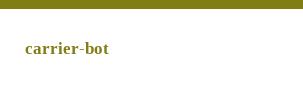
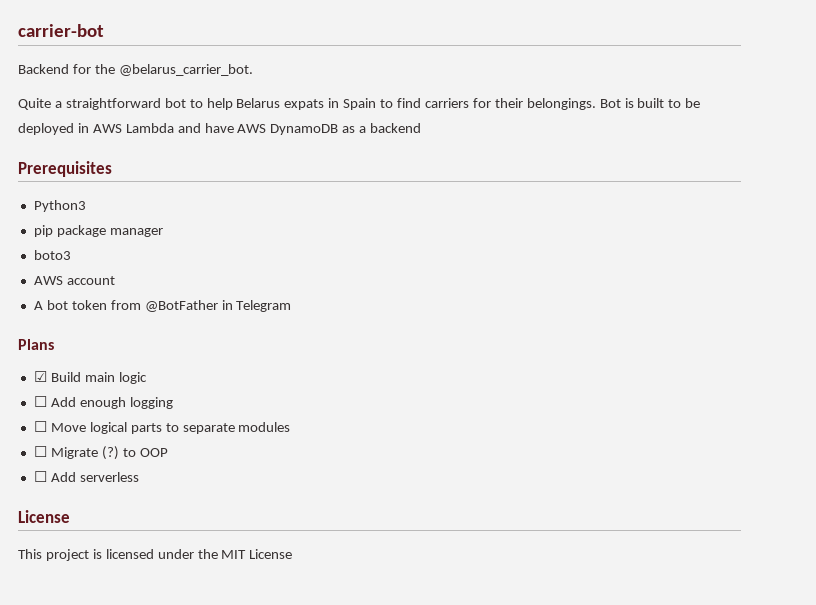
+ Backend for the @belarus_carrier_bot.
+ Quite a straightforward bot to help Belarus expats in Spain to find carriers for their belongings. Bot is built to be deployed in AWS Lambda and have AWS DynamoDB as a backend
+ Prerequisites
+ Python3
+ pip package manager
+ boto3
+ AWS account
+ A bot token from @BotFather in Telegram
+ Plans
+ ☑ Build main logic
+ ☐ Add enough logging
+ ☐ Move logical parts to separate modules
+ ☐ Migrate (?) to OOP
+ ☐ Add serverless
+ License
+ This project is licensed under the MIT License

